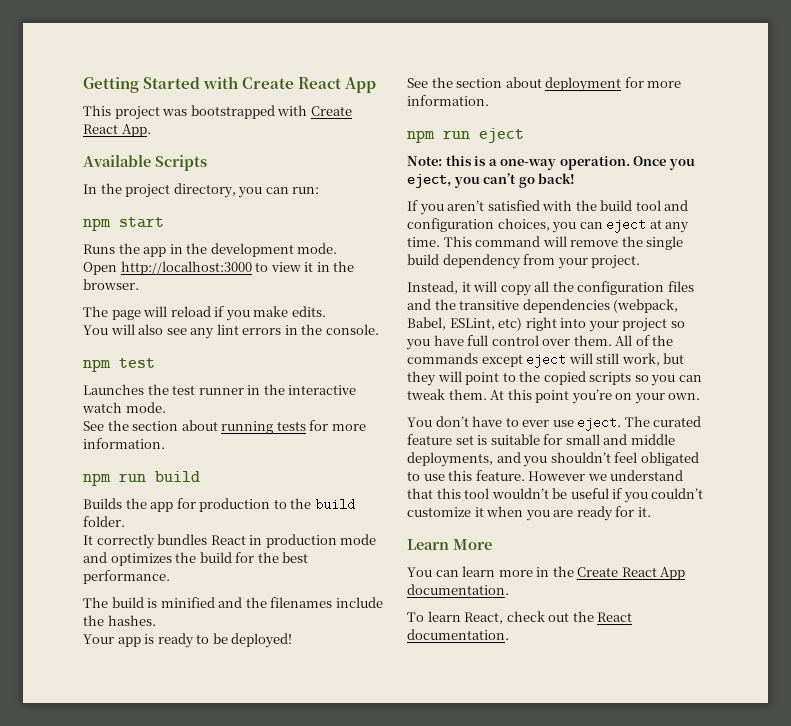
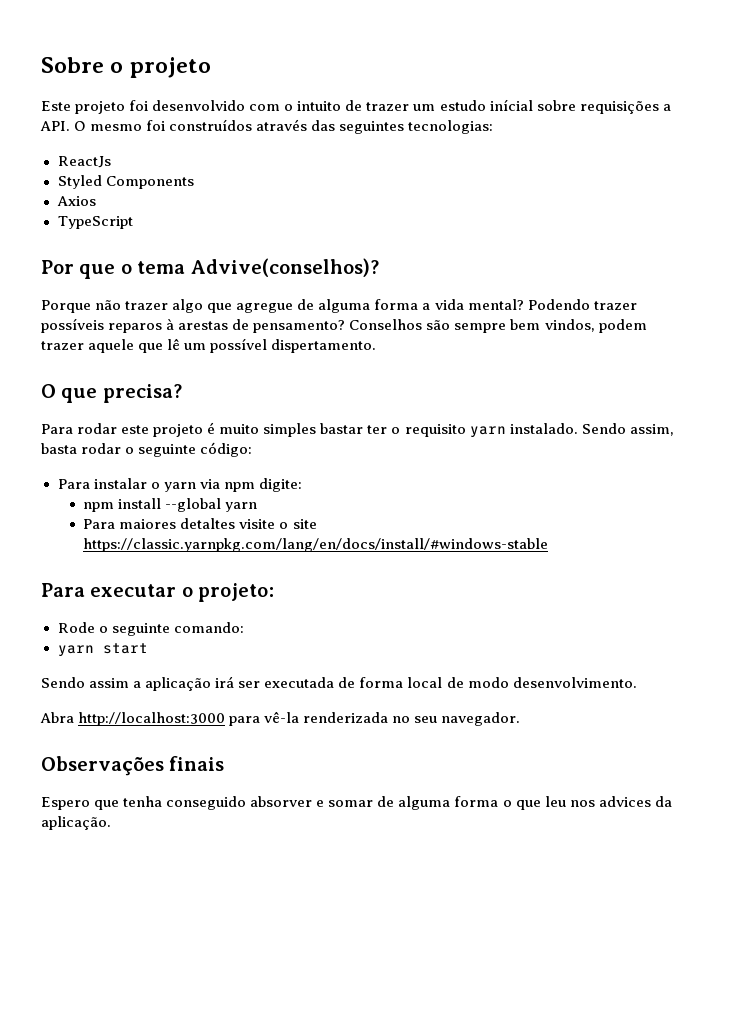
- Getting Started with Create React App
- This project was bootstrapped with Create React App.
- Available Scripts
- In the project directory, you can run:
- npm start
- Runs the app in the development mode.
- Open http://localhost:3000 to view it in the browser.
- The page will reload if you make edits.
- You will also see any lint errors in the console.
- npm test
- Launches the test runner in the interactive watch mode.
- See the section about running tests for more information.
- npm run build
- Builds the app for production to the build folder.
- It correctly bundles React in production mode and optimizes the build for the best performance.
- The build is minified and the filenames include the hashes.
- Your app is ready to be deployed!
- See the section about deployment for more information.
- npm run eject
- Note: this is a one-way operation. Once you eject, you can’t go back!
- If you aren’t satisfied with the build tool and configuration choices, you can eject at any time. This command will remove the single build dependency from your project.
- Instead, it will copy all the configuration files and the transitive dependencies (webpack, Babel, ESLint, etc) right into your project so you have full control over them. All of the commands except eject will still work, but they will point to the copied scripts so you can tweak them. At this point you’re on your own.
- You don’t have to ever use eject. The curated feature set is suitable for small and middle deployments, and you shouldn’t feel obligated to use this feature. However we understand that this tool wouldn’t be useful if you couldn’t customize it when you are ready for it.
- Learn More
- You can learn more in the Create React App documentation.
- To learn React, check out the React documentation.
+ Sobre o projeto
+ Este projeto foi desenvolvido com o intuito de trazer um estudo inícial sobre requisições a API. O mesmo foi construídos através das seguintes tecnologias:
+ ReactJs
+ Styled Components
+ Axios
+ TypeScript
+ Por que o tema Advive(conselhos)?
+ Porque não trazer algo que agregue de alguma forma a vida mental? Podendo trazer possíveis reparos à arestas de pensamento? Conselhos são sempre bem vindos, podem trazer aquele que lê um possível dispertamento.
+ O que precisa?
+ Para rodar este projeto é muito simples bastar ter o requisito yarn instalado. Sendo assim, basta rodar o seguinte código:
+ Para instalar o yarn via npm digite:
+ npm install --global yarn
+ Para maiores detaltes visite o site https://classic.yarnpkg.com/lang/en/docs/install/#windows-stable
+ Para executar o projeto:
+ Rode o seguinte comando:
+ yarn start
+ Sendo assim a aplicação irá ser executada de forma local de modo desenvolvimento.
+ Abra http://localhost:3000 para vê-la renderizada no seu navegador.
+ Observações finais
+ Espero que tenha conseguido absorver e somar de alguma forma o que leu nos advices da aplicação.

